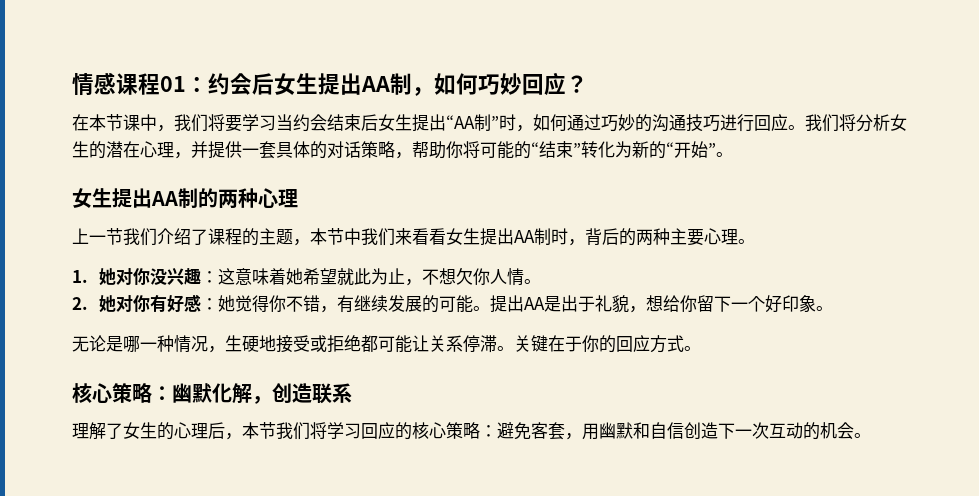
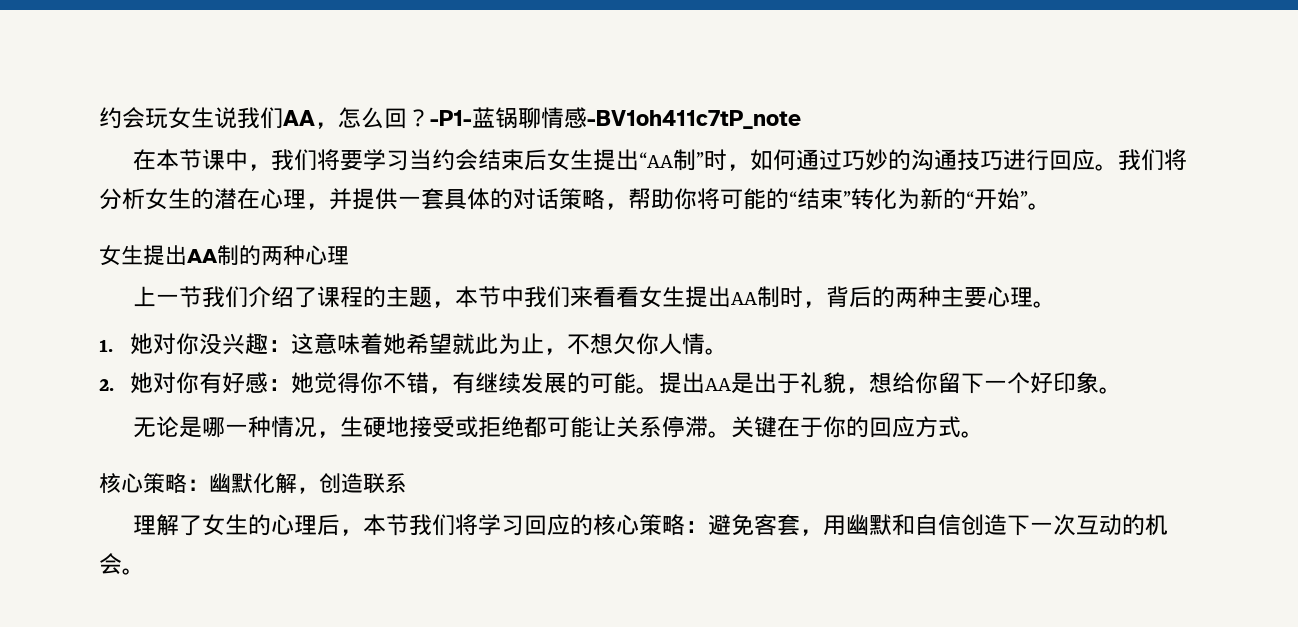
- 情感课程01：约会后女生提出AA制，如何巧妙回应？
+ 约会玩女生说我们AA，怎么回？-P1-蓝锅聊情感-BV1oh411c7tP_note

